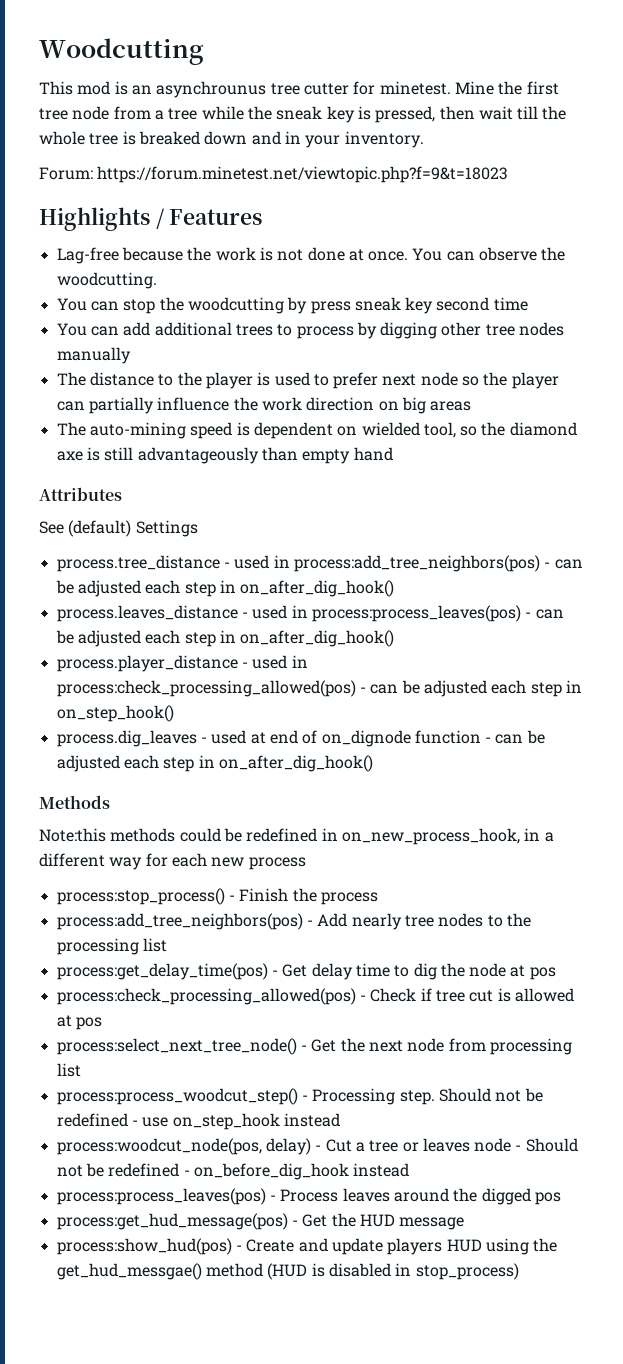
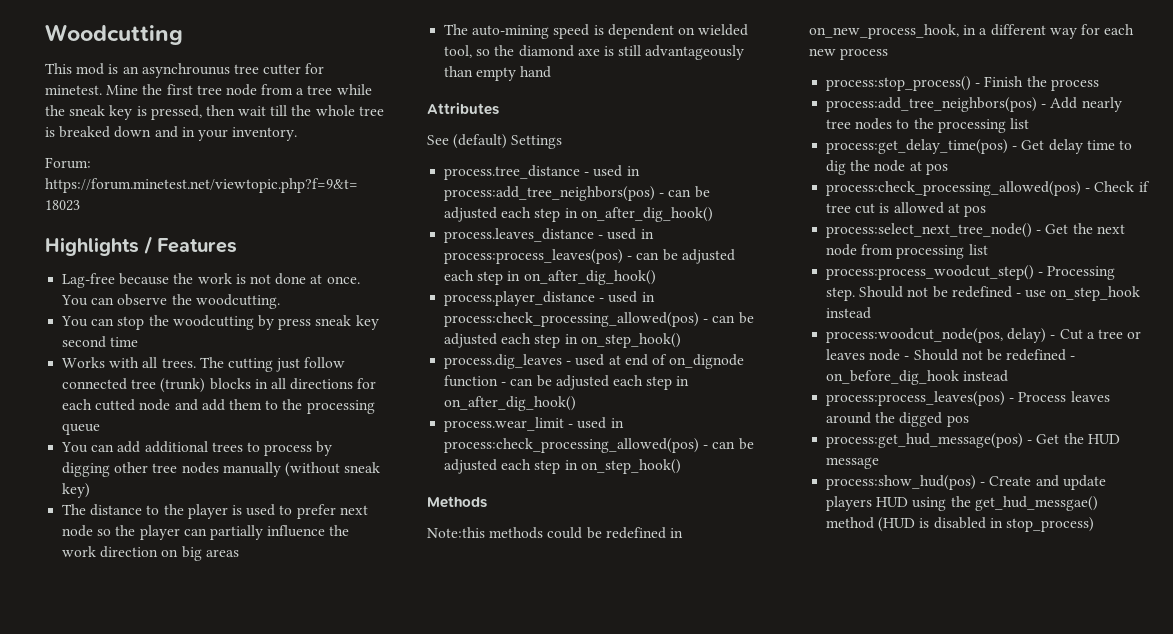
+ Works with all trees. The cutting just follow connected tree (trunk) blocks in all directions for each cutted node and add them to the processing queue
- You can add additional trees to process by digging other tree nodes manually
+ You can add additional trees to process by digging other tree nodes manually (without sneak key)
+ process.wear_limit - used in process:check_processing_allowed(pos) - can be adjusted each step in on_step_hook()

